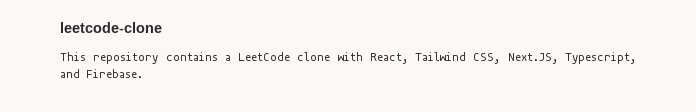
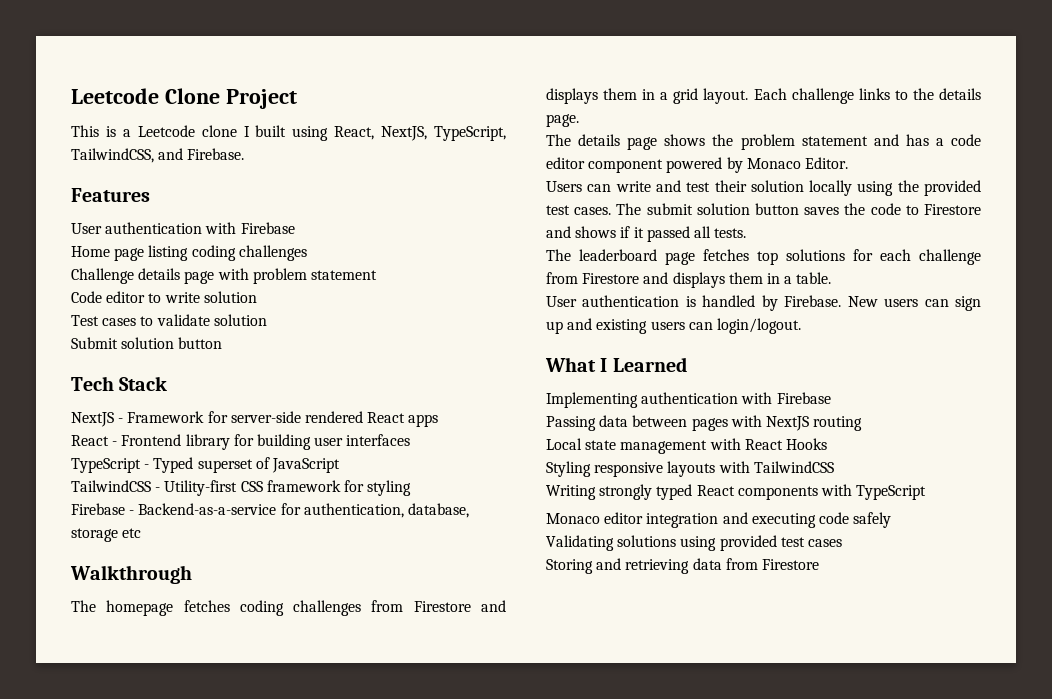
- leetcode-clone
- This repository contains a LeetCode clone with React, Tailwind CSS, Next.JS, Typescript, and Firebase.
+ Leetcode Clone Project
+ This is a Leetcode clone I built using React, NextJS, TypeScript, TailwindCSS, and Firebase.
+ Features
+ User authentication with Firebase
+ Home page listing coding challenges
+ Challenge details page with problem statement
+ Code editor to write solution
+ Test cases to validate solution
+ Submit solution button
+ Tech Stack
+ NextJS - Framework for server-side rendered React apps
+ React - Frontend library for building user interfaces
+ TypeScript - Typed superset of JavaScript
+ TailwindCSS - Utility-first CSS framework for styling
+ Firebase - Backend-as-a-service for authentication, database, storage etc
+ Walkthrough
+ The homepage fetches coding challenges from Firestore and displays them in a grid layout. Each challenge links to the details page.
+ The details page shows the problem statement and has a code editor component powered by Monaco Editor.
+ Users can write and test their solution locally using the provided test cases. The submit solution button saves the code to Firestore and shows if it passed all tests.
+ The leaderboard page fetches top solutions for each challenge from Firestore and displays them in a table.
+ User authentication is handled by Firebase. New users can sign up and existing users can login/logout.
+ What I Learned
+ Implementing authentication with Firebase
+ Passing data between pages with NextJS routing
+ Local state management with React Hooks
+ Styling responsive layouts with TailwindCSS
+ Writing strongly typed React components with TypeScript
+ Monaco editor integration and executing code safely
+ Validating solutions using provided test cases
+ Storing and retrieving data from Firestore

